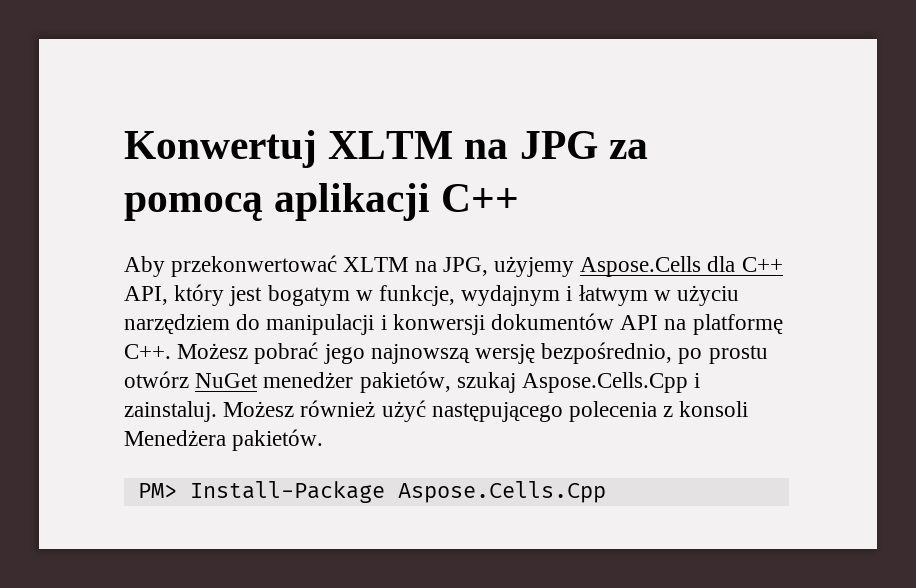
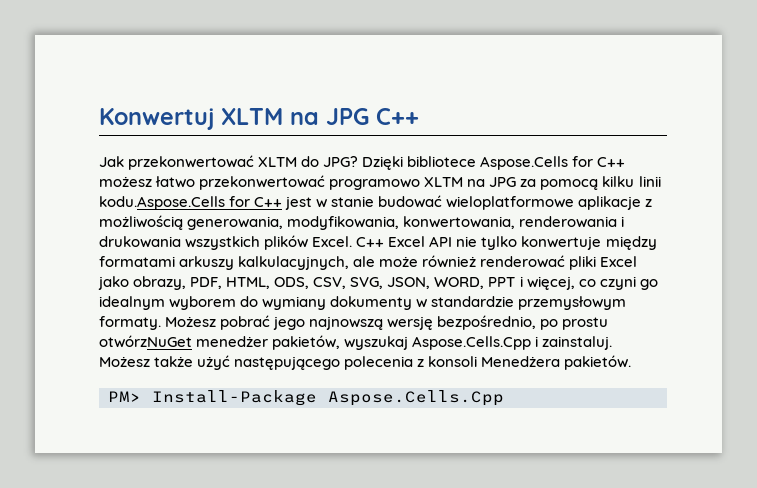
- Konwertuj XLTM na JPG za pomocą aplikacji C++
- Aby przekonwertować XLTM na JPG, użyjemy Aspose.Cells dla C++ API, który jest bogatym w funkcje, wydajnym i łatwym w użyciu narzędziem do manipulacji i konwersji dokumentów API na platformę C++. Możesz pobrać jego najnowszą wersję bezpośrednio, po prostu otwórz NuGet menedżer pakietów, szukaj Aspose.Cells.Cpp i zainstaluj.
+ Konwertuj XLTM na JPG C++
+ Jak przekonwertować XLTM do JPG? Dzięki bibliotece Aspose.Cells for C++ możesz łatwo przekonwertować programowo XLTM na JPG za pomocą kilku linii kodu.Aspose.Cells for C++ jest w stanie budować wieloplatformowe aplikacje z możliwością generowania, modyfikowania, konwertowania, renderowania i drukowania wszystkich plików Excel. C++ Excel API nie tylko konwertuje między formatami arkuszy kalkulacyjnych, ale może również renderować pliki Excel jako obrazy, PDF, HTML, ODS, CSV, SVG, JSON, WORD, PPT i więcej, co czyni go idealnym wyborem do wymiany dokumenty w standardzie przemysłowym formaty. Możesz pobrać jego najnowszą wersję bezpośrednio, po prostu otwórzNuGet menedżer pakietów, wyszukaj Aspose.Cells.Cpp i zainstaluj.
- Możesz również użyć następującego polecenia z konsoli Menedżera pakietów.
+ Możesz także użyć następującego polecenia z konsoli Menedżera pakietów.

